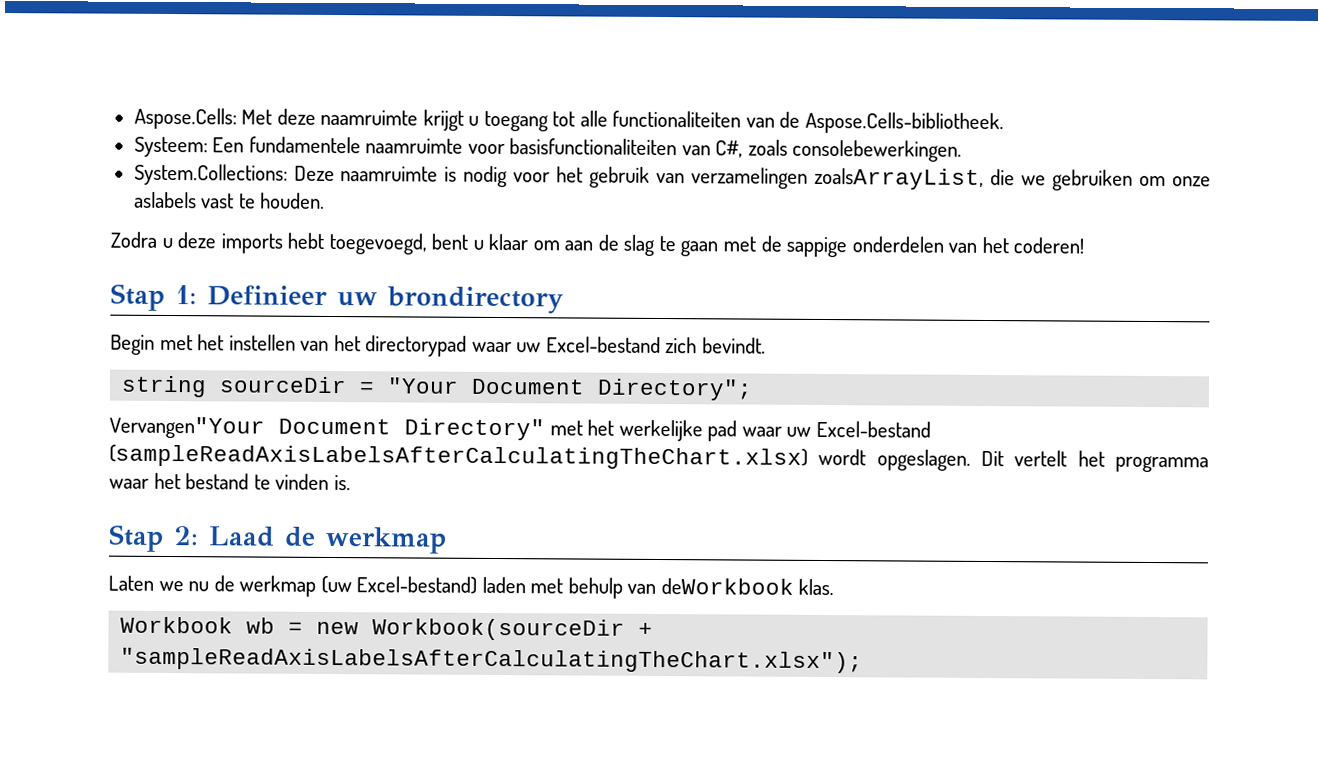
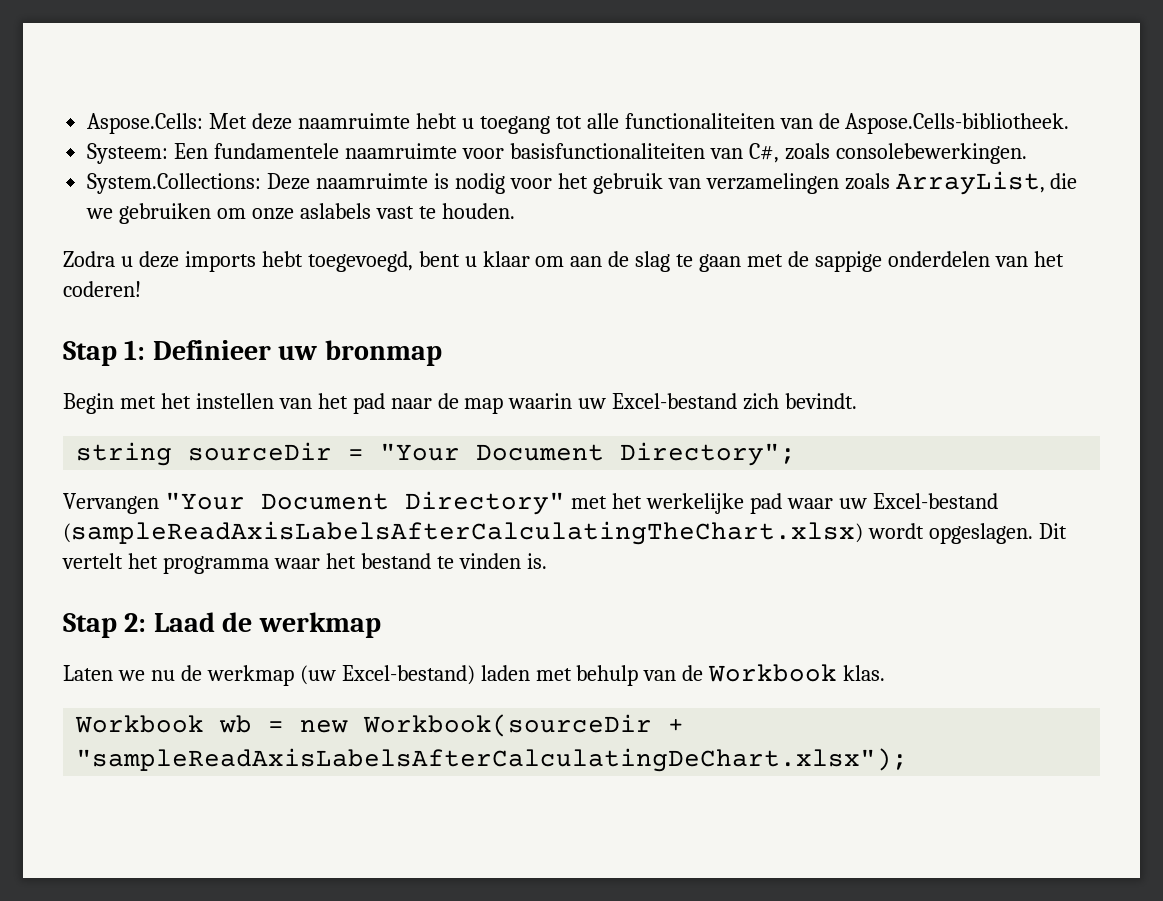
- Aspose.Cells: Met deze naamruimte krijgt u toegang tot alle functionaliteiten van de Aspose.Cells-bibliotheek.
+ Aspose.Cells: Met deze naamruimte hebt u toegang tot alle functionaliteiten van de Aspose.Cells-bibliotheek.
- System.Collections: Deze naamruimte is nodig voor het gebruik van verzamelingen zoalsArrayList, die we gebruiken om onze aslabels vast te houden.
+ System.Collections: Deze naamruimte is nodig voor het gebruik van verzamelingen zoals ArrayList, die we gebruiken om onze aslabels vast te houden.
- Stap 1: Definieer uw brondirectory
+ Stap 1: Definieer uw bronmap
- Begin met het instellen van het directorypad waar uw Excel-bestand zich bevindt.
+ Begin met het instellen van het pad naar de map waarin uw Excel-bestand zich bevindt.
- Vervangen"Your Document Directory" met het werkelijke pad waar uw Excel-bestand (sampleReadAxisLabelsAfterCalculatingTheChart.xlsx) wordt opgeslagen.
+ Vervangen "Your Document Directory" met het werkelijke pad waar uw Excel-bestand (sampleReadAxisLabelsAfterCalculatingTheChart.xlsx) wordt opgeslagen.
- Laten we nu de werkmap (uw Excel-bestand) laden met behulp van deWorkbook klas.
+ Laten we nu de werkmap (uw Excel-bestand) laden met behulp van de Workbook klas.
- Workbook wb = new Workbook(sourceDir + "sampleReadAxisLabelsAfterCalculatingTheChart.xlsx");
+ Workbook wb = new Workbook(sourceDir + "sampleReadAxisLabelsAfterCalculatingDeChart.xlsx");

